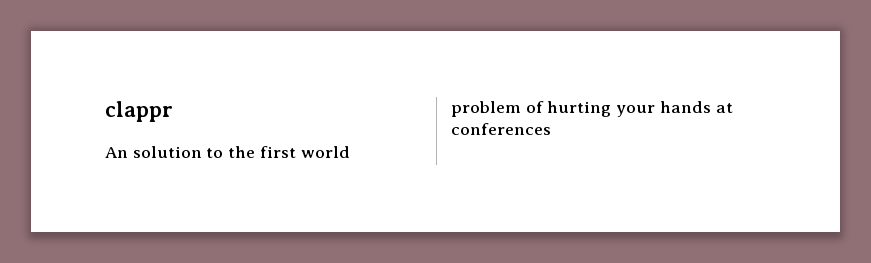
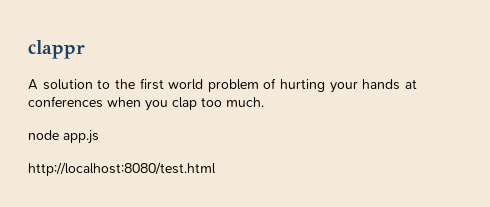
- An solution to the first world problem of hurting your hands at conferences
+ A solution to the first world problem of hurting your hands at conferences when you clap too much.
+ node app.js
+ http://localhost:8080/test.html

